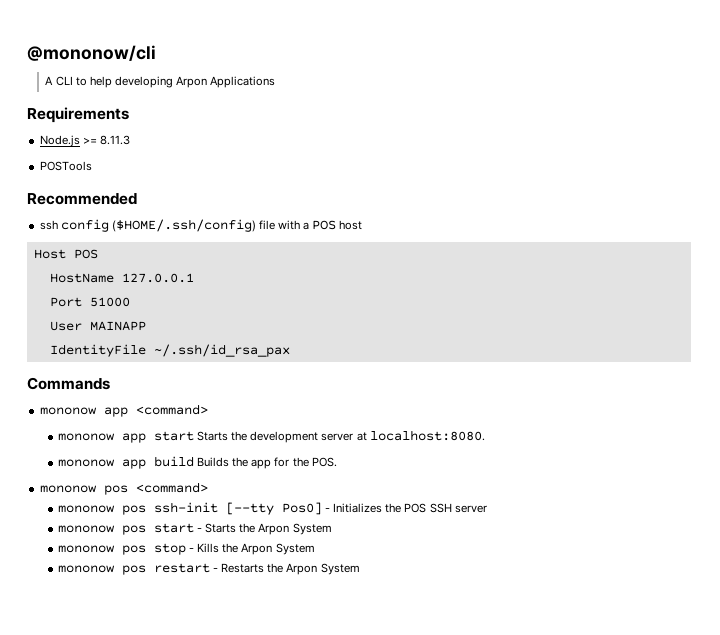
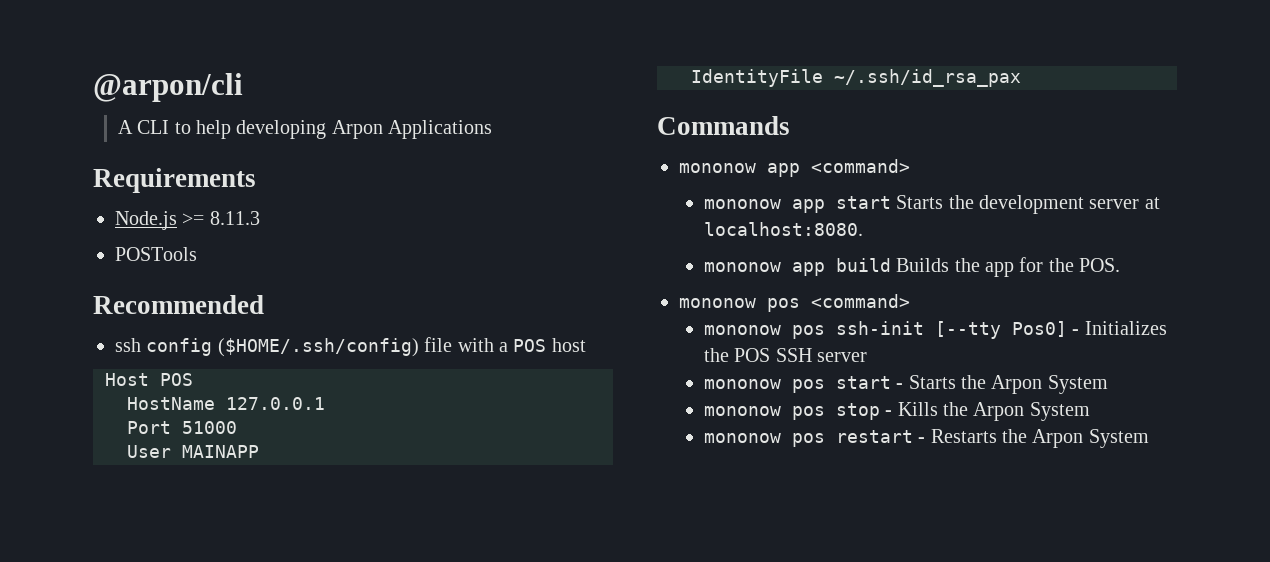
- @mononow/cli
+ @arpon/cli

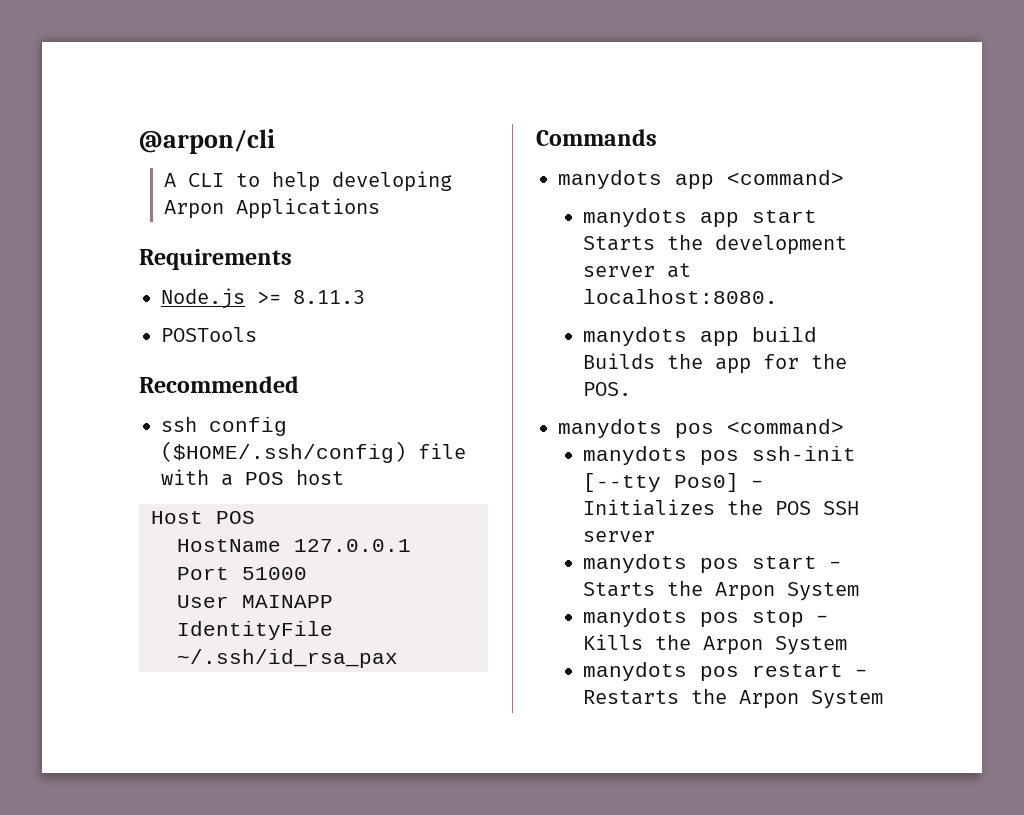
- mononow app <command>
+ manydots app <command>
- mononow app start Starts the development server at localhost:8080.
+ manydots app start Starts the development server at localhost:8080.
- mononow app build Builds the app for the POS.
+ manydots app build Builds the app for the POS.
- mononow pos <command>
+ manydots pos <command>
- mononow pos ssh-init [--tty Pos0] - Initializes the POS SSH server
+ manydots pos ssh-init [--tty Pos0] - Initializes the POS SSH server
- mononow pos start - Starts the Arpon System
+ manydots pos start - Starts the Arpon System
- mononow pos stop - Kills the Arpon System
+ manydots pos stop - Kills the Arpon System
- mononow pos restart - Restarts the Arpon System
+ manydots pos restart - Restarts the Arpon System

